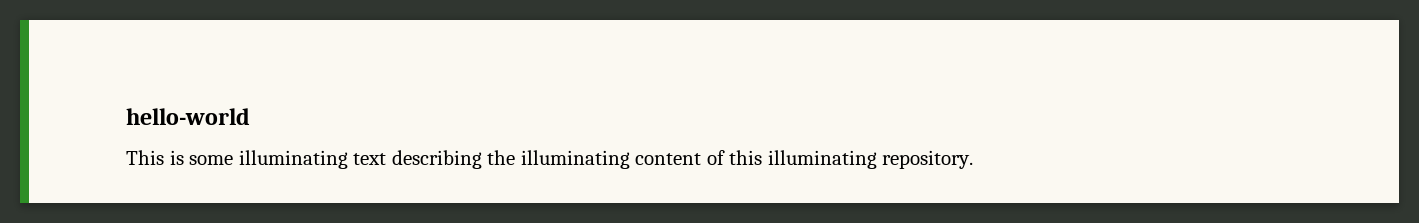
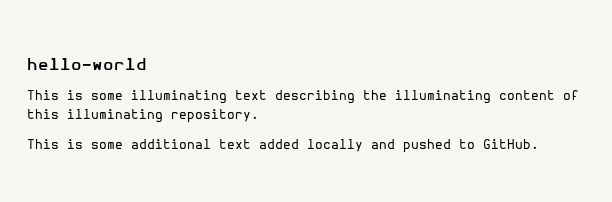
+ This is some additional text added locally and pushed to GitHub.

